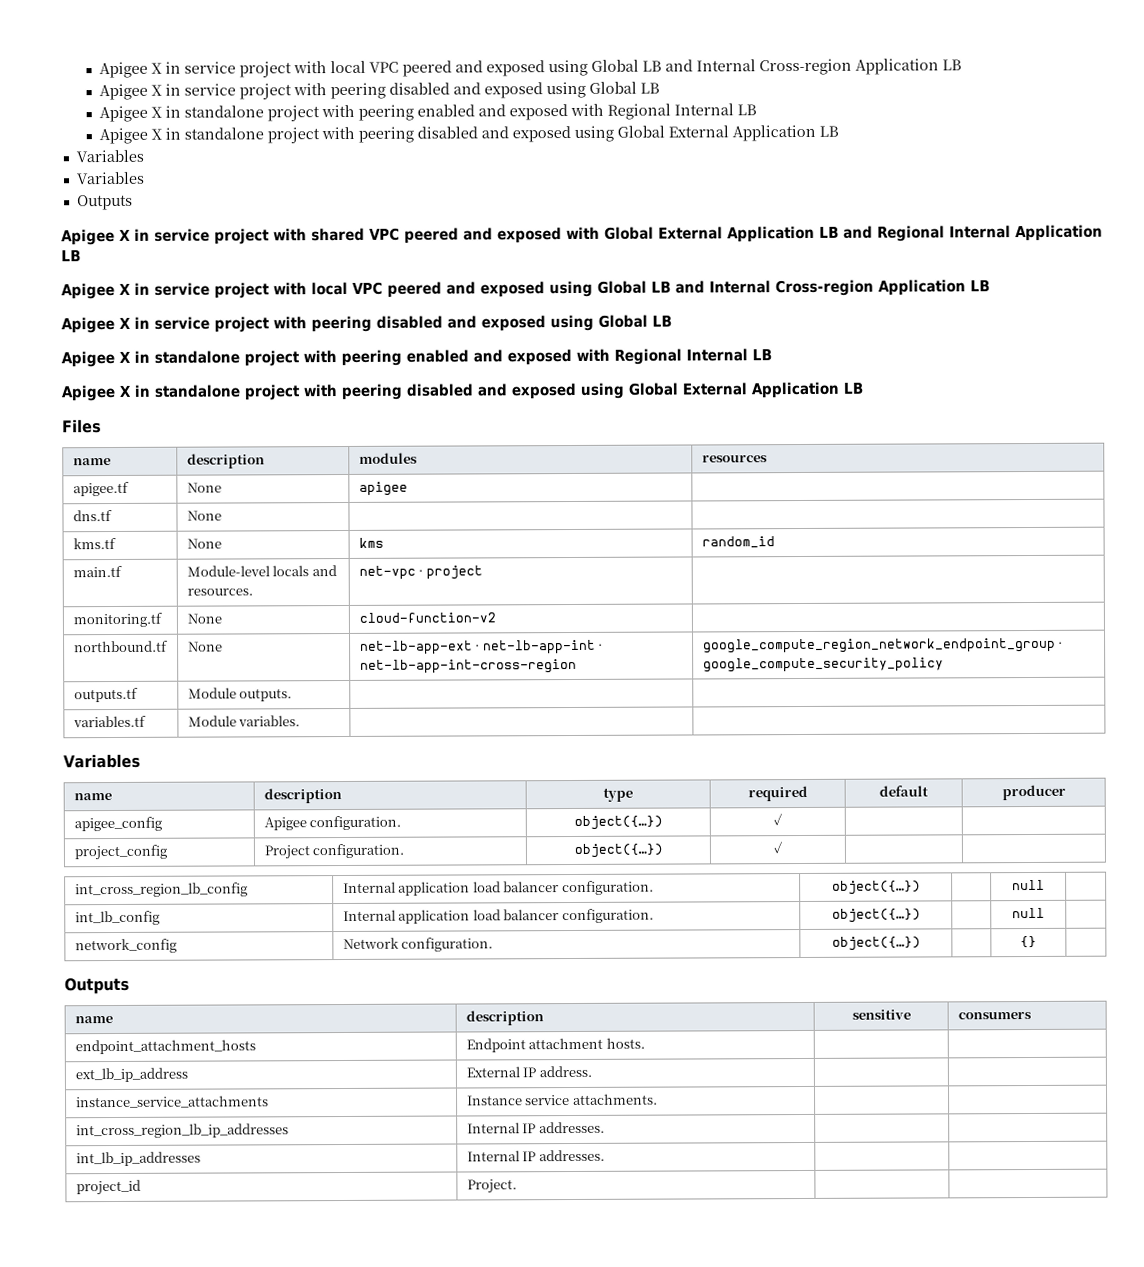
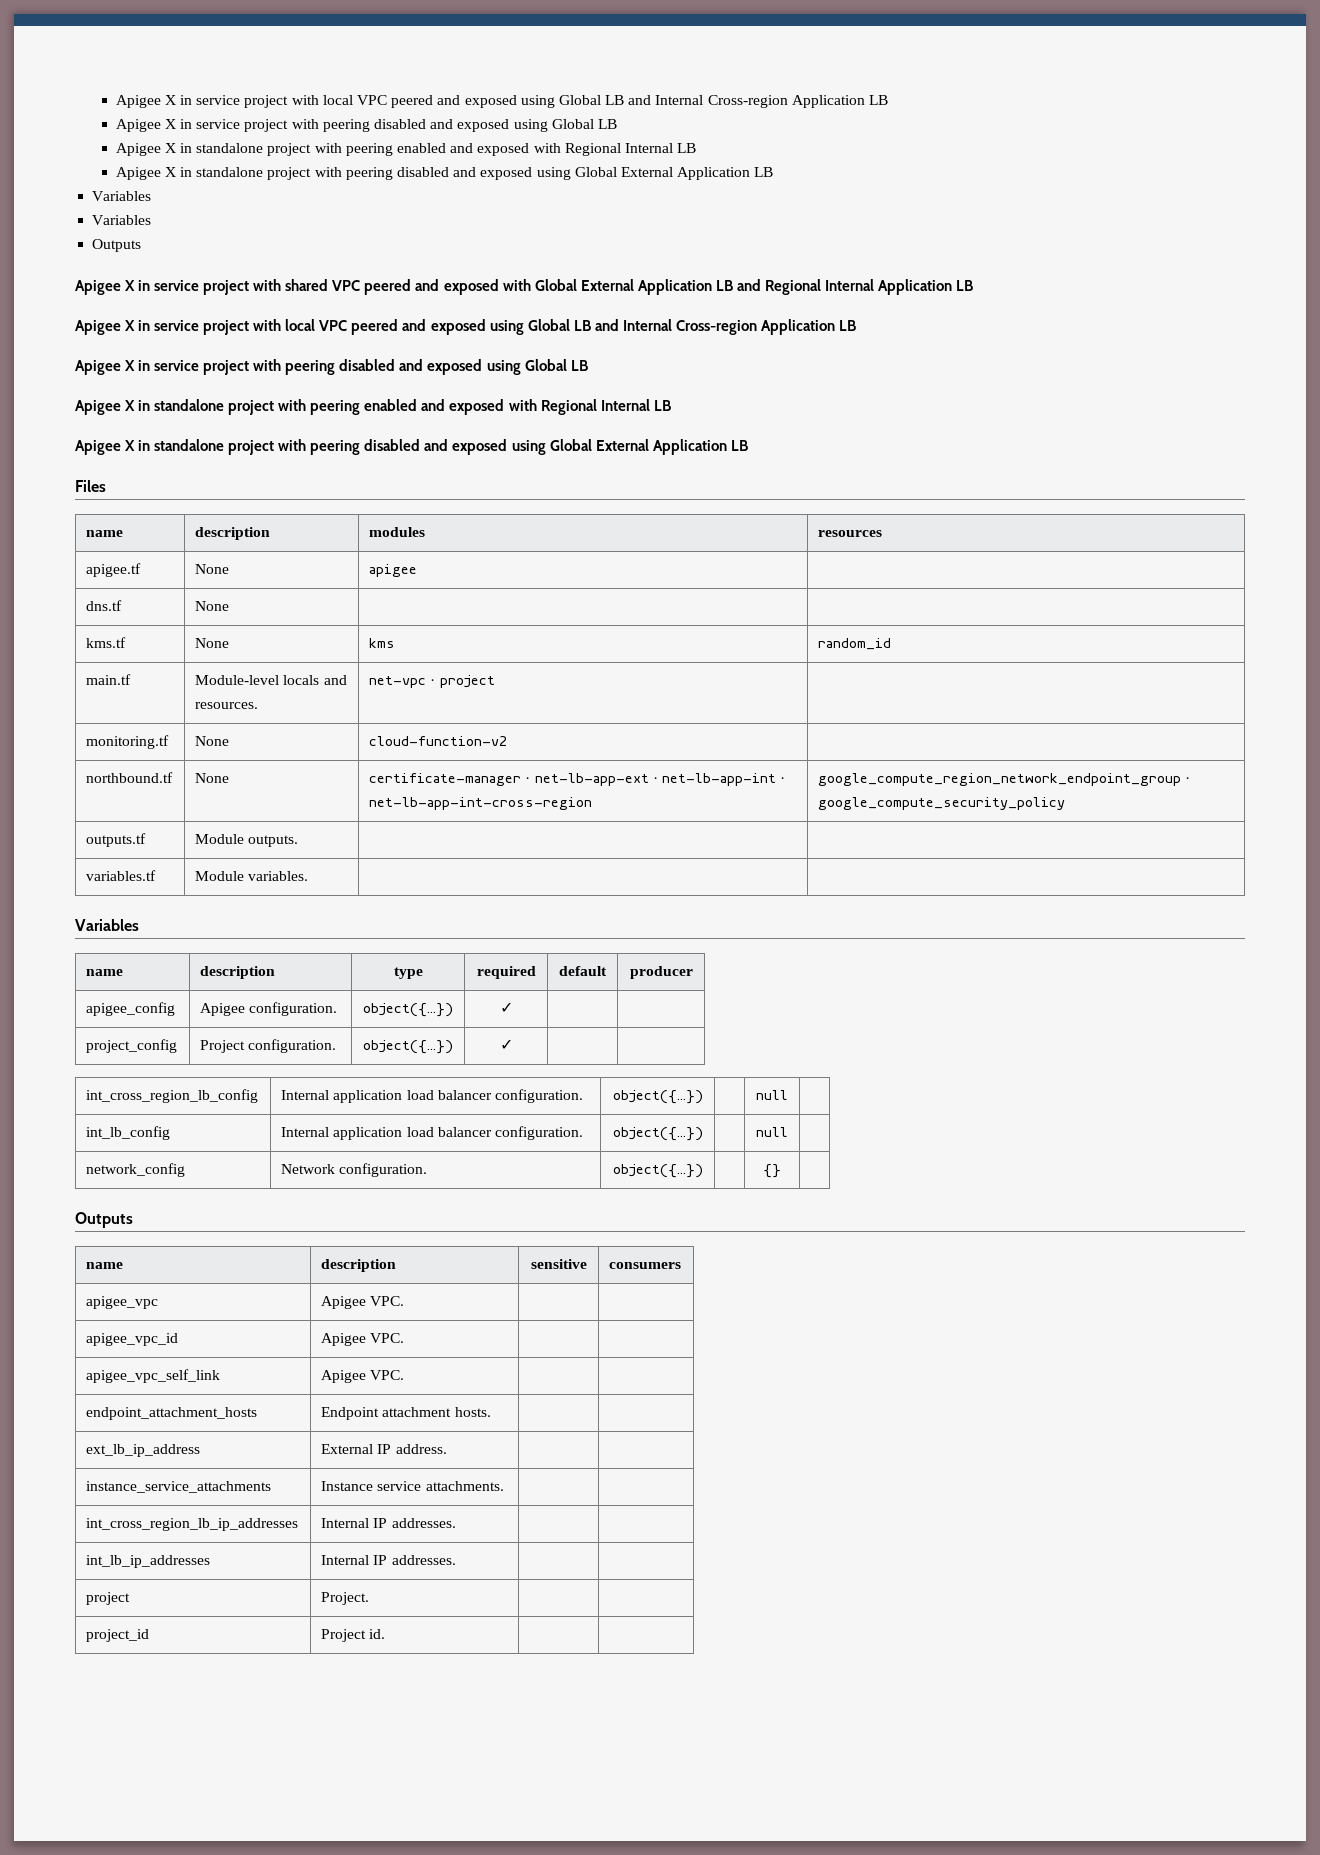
- northbound.tf | None | net-lb-app-ext · net-lb-app-int · net-lb-app-int-cross-region | google_compute_region_network_endpoint_group · google_compute_security_policy
+ northbound.tf | None | certificate-manager · net-lb-app-ext · net-lb-app-int · net-lb-app-int-cross-region | google_compute_region_network_endpoint_group · google_compute_security_policy
+ apigee_vpc | Apigee VPC. | |
+ apigee_vpc_id | Apigee VPC. | |
+ apigee_vpc_self_link | Apigee VPC. | |
- project_id | Project. | |
+ project | Project. | |
+ project_id | Project id. | |

